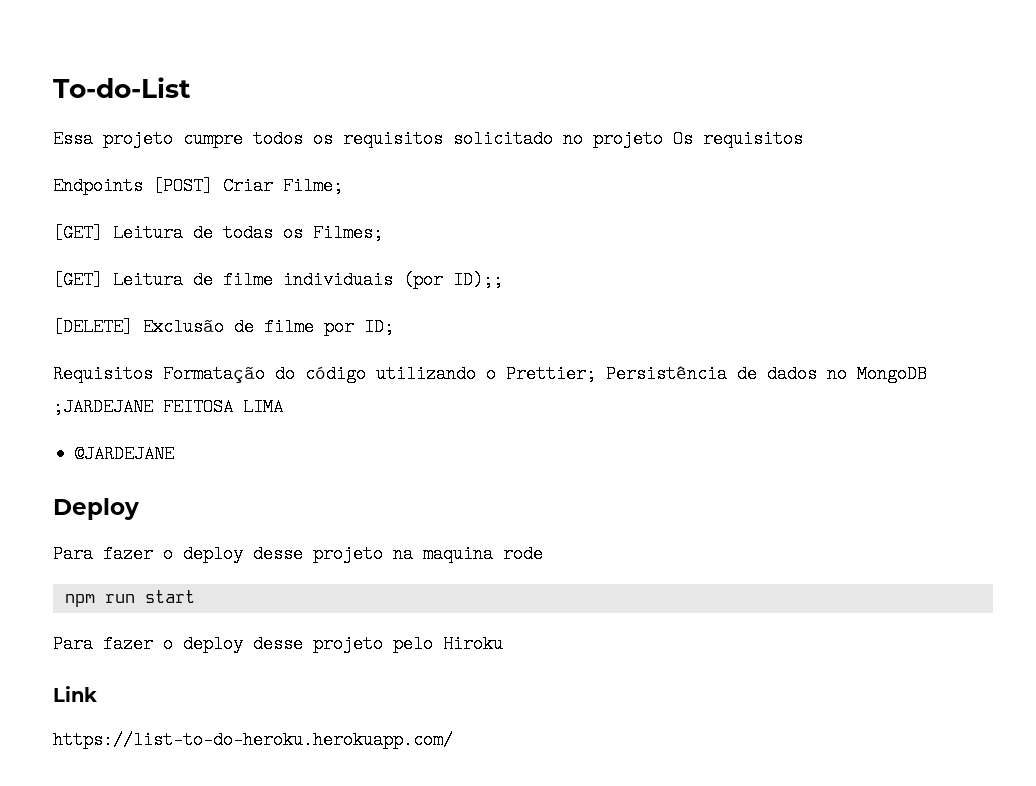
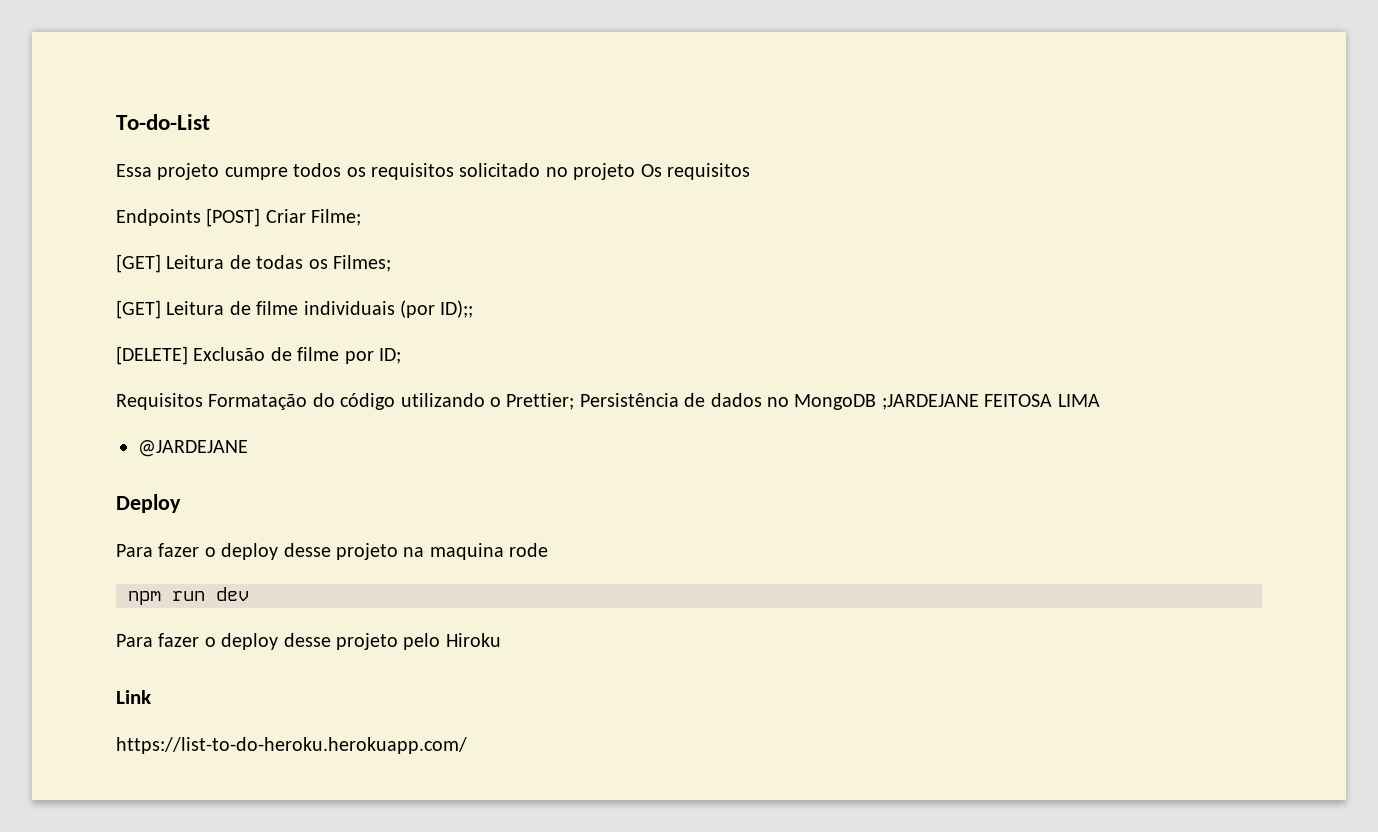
- npm run start
+ npm run dev

